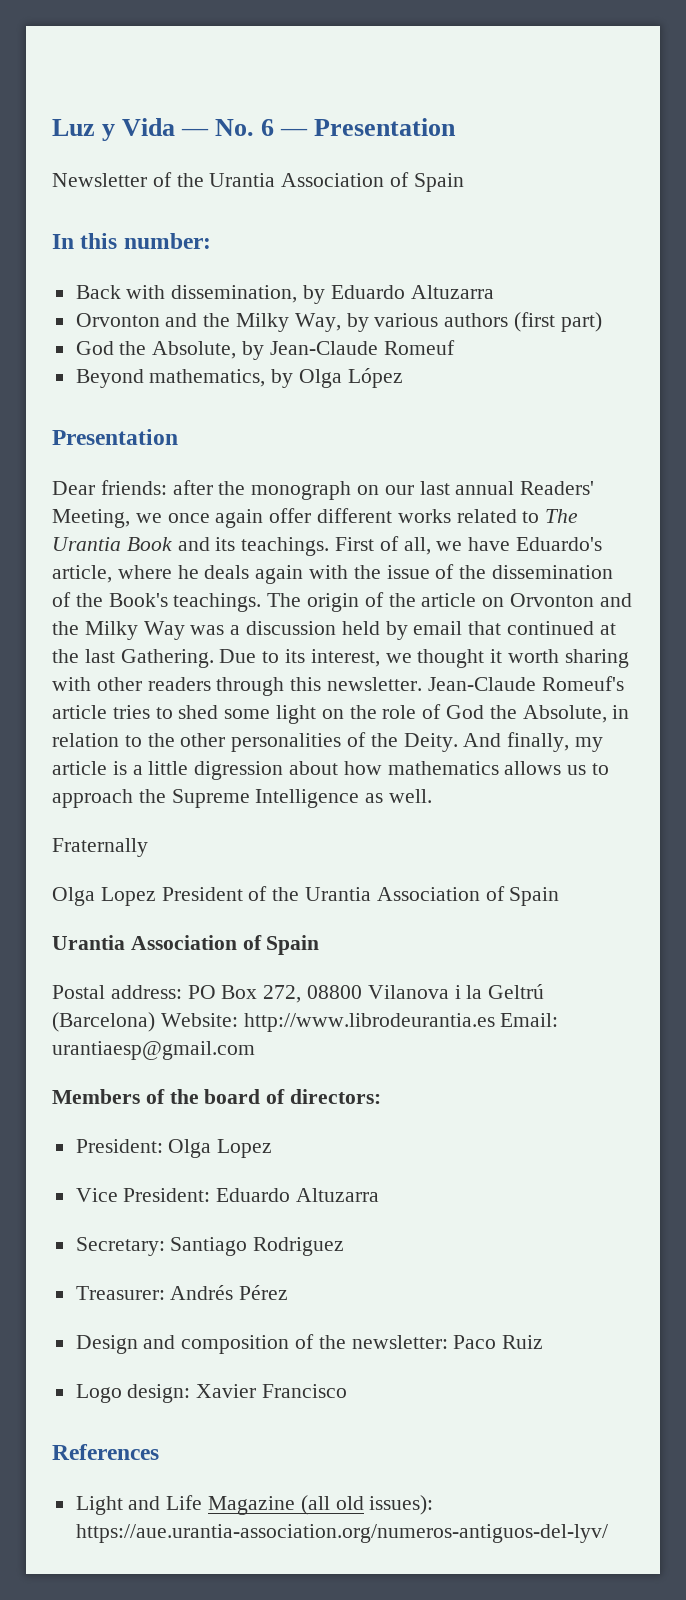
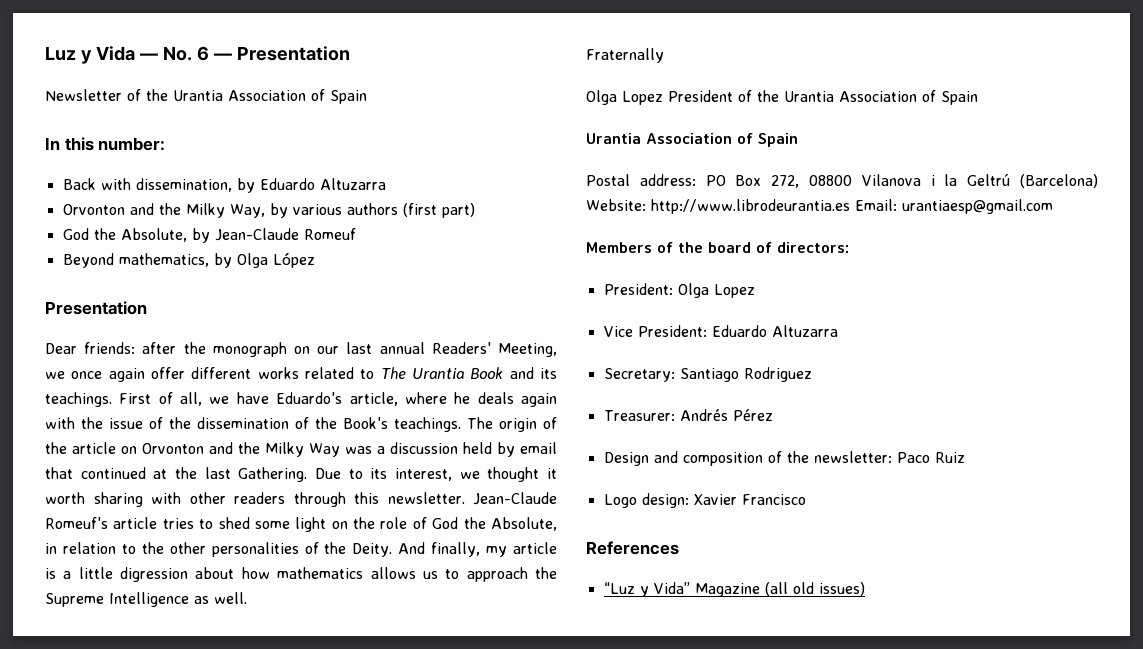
- Light and Life Magazine (all old issues): https://aue.urantia-association.org/numeros-antiguos-del-lyv/
+ “Luz y Vida” Magazine (all old issues)

